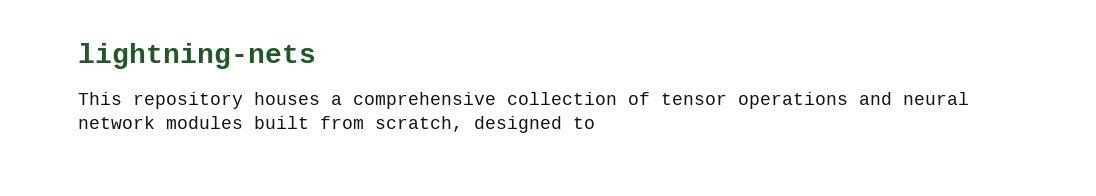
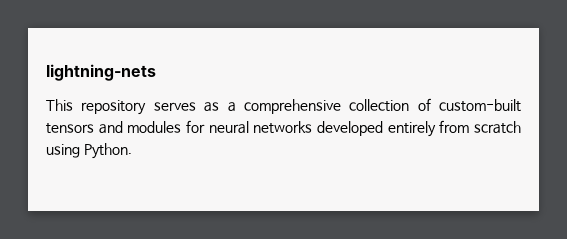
- This repository houses a comprehensive collection of tensor operations and neural network modules built from scratch, designed to
+ This repository serves as a comprehensive collection of custom-built tensors and modules for neural networks developed entirely from scratch using Python.

